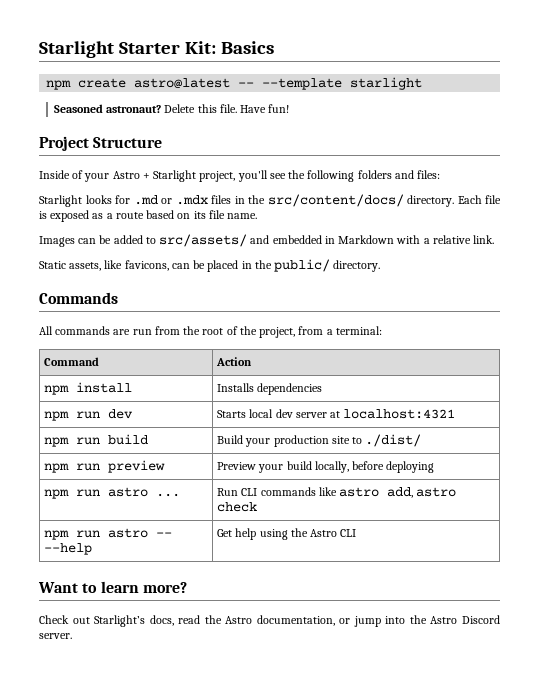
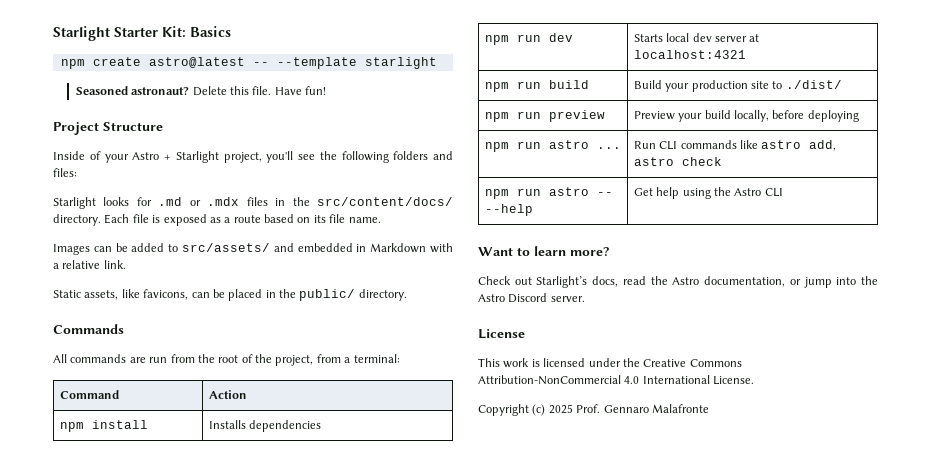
+ License
+ This work is licensed under the Creative Commons Attribution-NonCommercial 4.0 International License.
+ Copyright (c) 2025 Prof. Gennaro Malafronte

